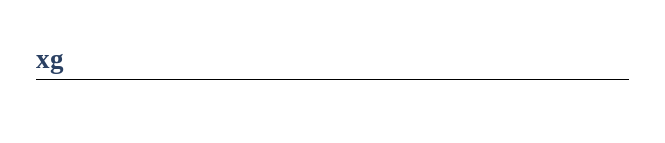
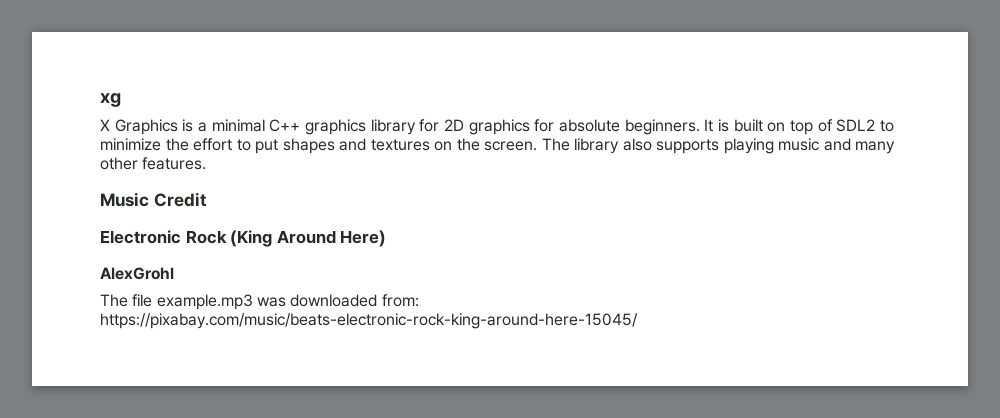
+ X Graphics is a minimal C++ graphics library for 2D graphics for absolute beginners. It is built on top of SDL2 to minimize the effort to put shapes and textures on the screen. The library also supports playing music and many other features.
+ Music Credit
+ Electronic Rock (King Around Here)
+ AlexGrohl
+ The file example.mp3 was downloaded from: https://pixabay.com/music/beats-electronic-rock-king-around-here-15045/

